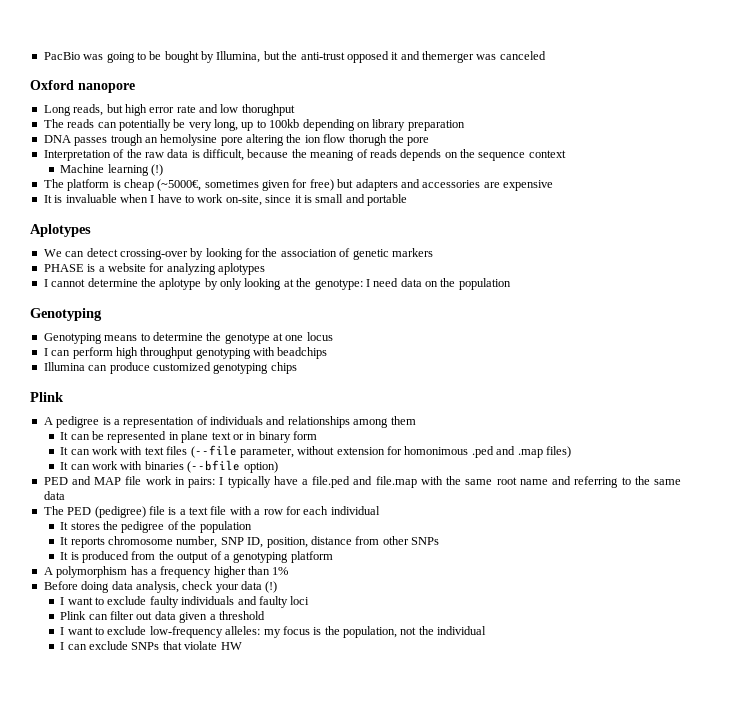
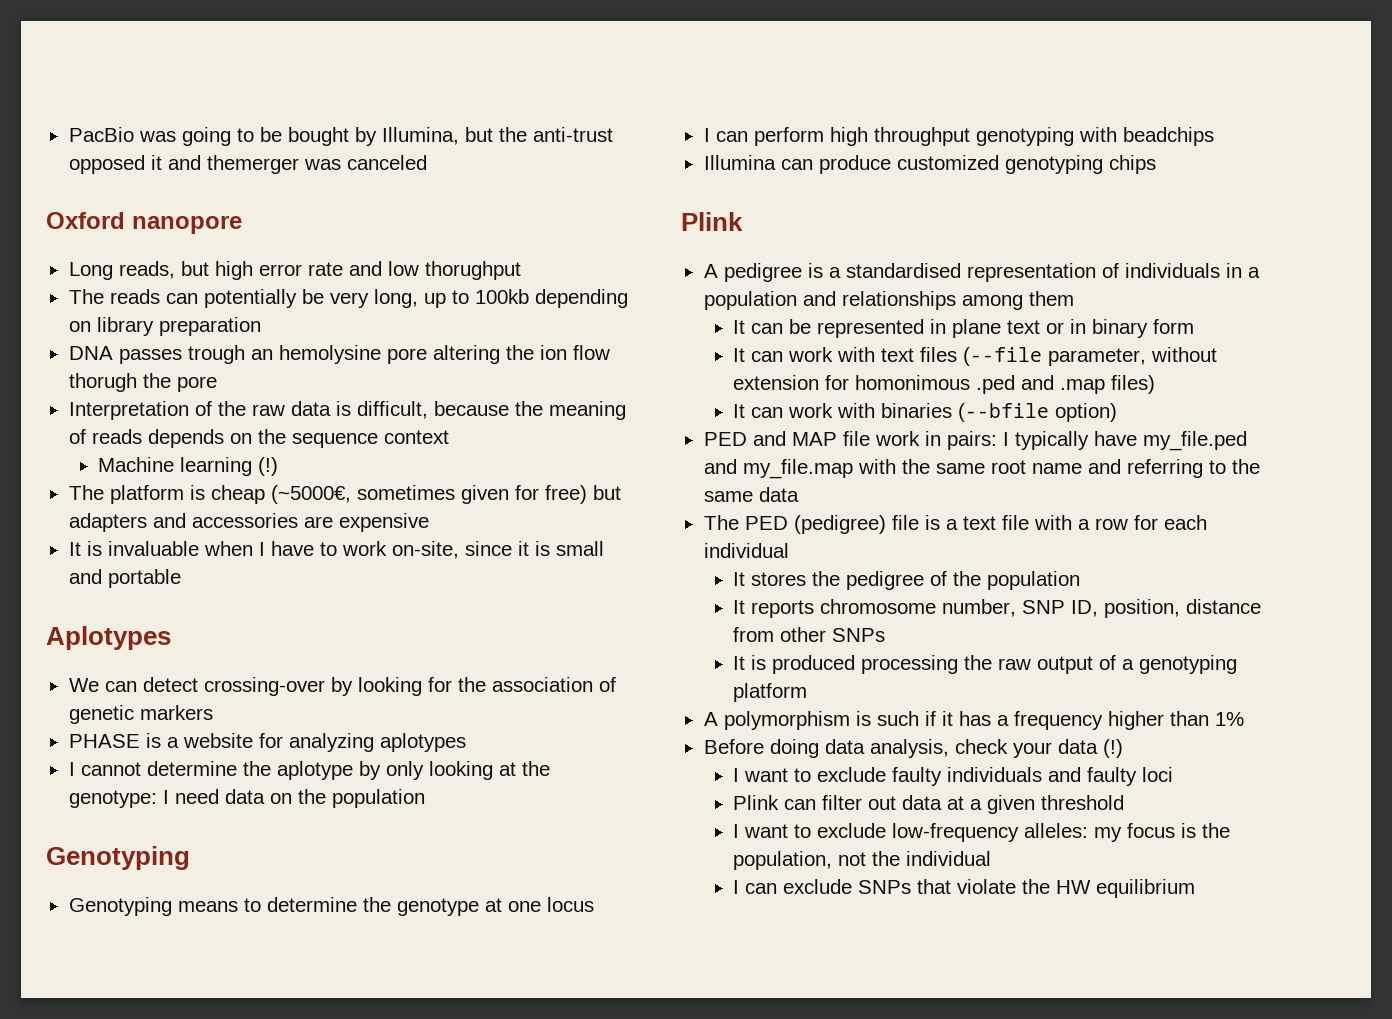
- A pedigree is a representation of individuals and relationships among them
+ A pedigree is a standardised representation of individuals in a population and relationships among them
- PED and MAP file work in pairs: I typically have a file.ped and file.map with the same root name and referring to the same data
+ PED and MAP file work in pairs: I typically have my_file.ped and my_file.map with the same root name and referring to the same data
- It is produced from the output of a genotyping platform
+ It is produced processing the raw output of a genotyping platform
- A polymorphism has a frequency higher than 1%
+ A polymorphism is such if it has a frequency higher than 1%
- Plink can filter out data given a threshold
+ Plink can filter out data at a given threshold
- I can exclude SNPs that violate HW
+ I can exclude SNPs that violate the HW equilibrium

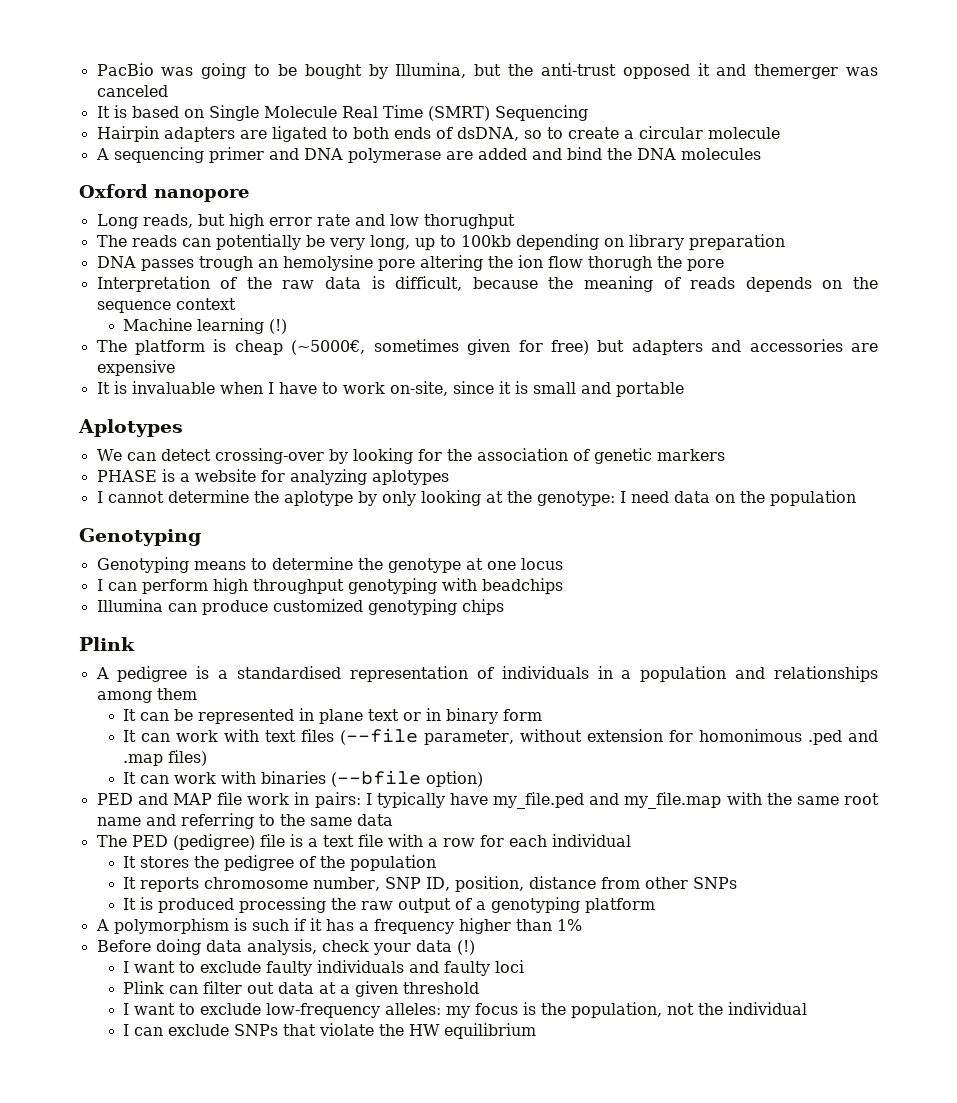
+ It is based on Single Molecule Real Time (SMRT) Sequencing
+ Hairpin adapters are ligated to both ends of dsDNA, so to create a circular molecule
+ A sequencing primer and DNA polymerase are added and bind the DNA molecules

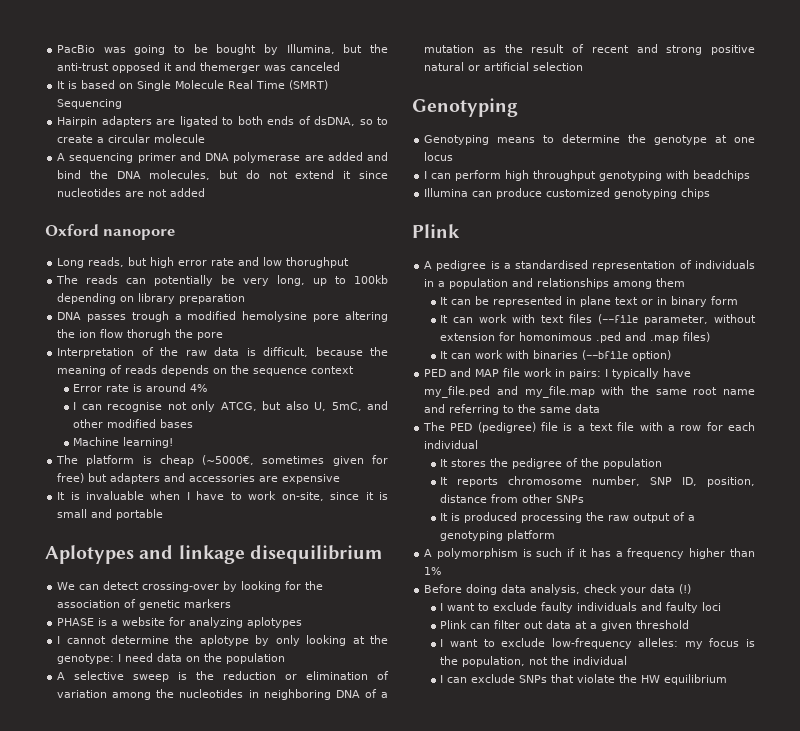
- A sequencing primer and DNA polymerase are added and bind the DNA molecules
+ A sequencing primer and DNA polymerase are added and bind the DNA molecules, but do not extend it since nucleotides are not added
- DNA passes trough an hemolysine pore altering the ion flow thorugh the pore
+ DNA passes trough a modified hemolysine pore altering the ion flow thorugh the pore
+ Error rate is around 4%
+ I can recognise not only ATCG, but also U, 5mC, and other modified bases
- Machine learning (!)
+ Machine learning!
- Aplotypes
+ Aplotypes and linkage disequilibrium
+ A selective sweep is the reduction or elimination of variation among the nucleotides in neighboring DNA of a mutation as the result of recent and strong positive natural or artificial selection

